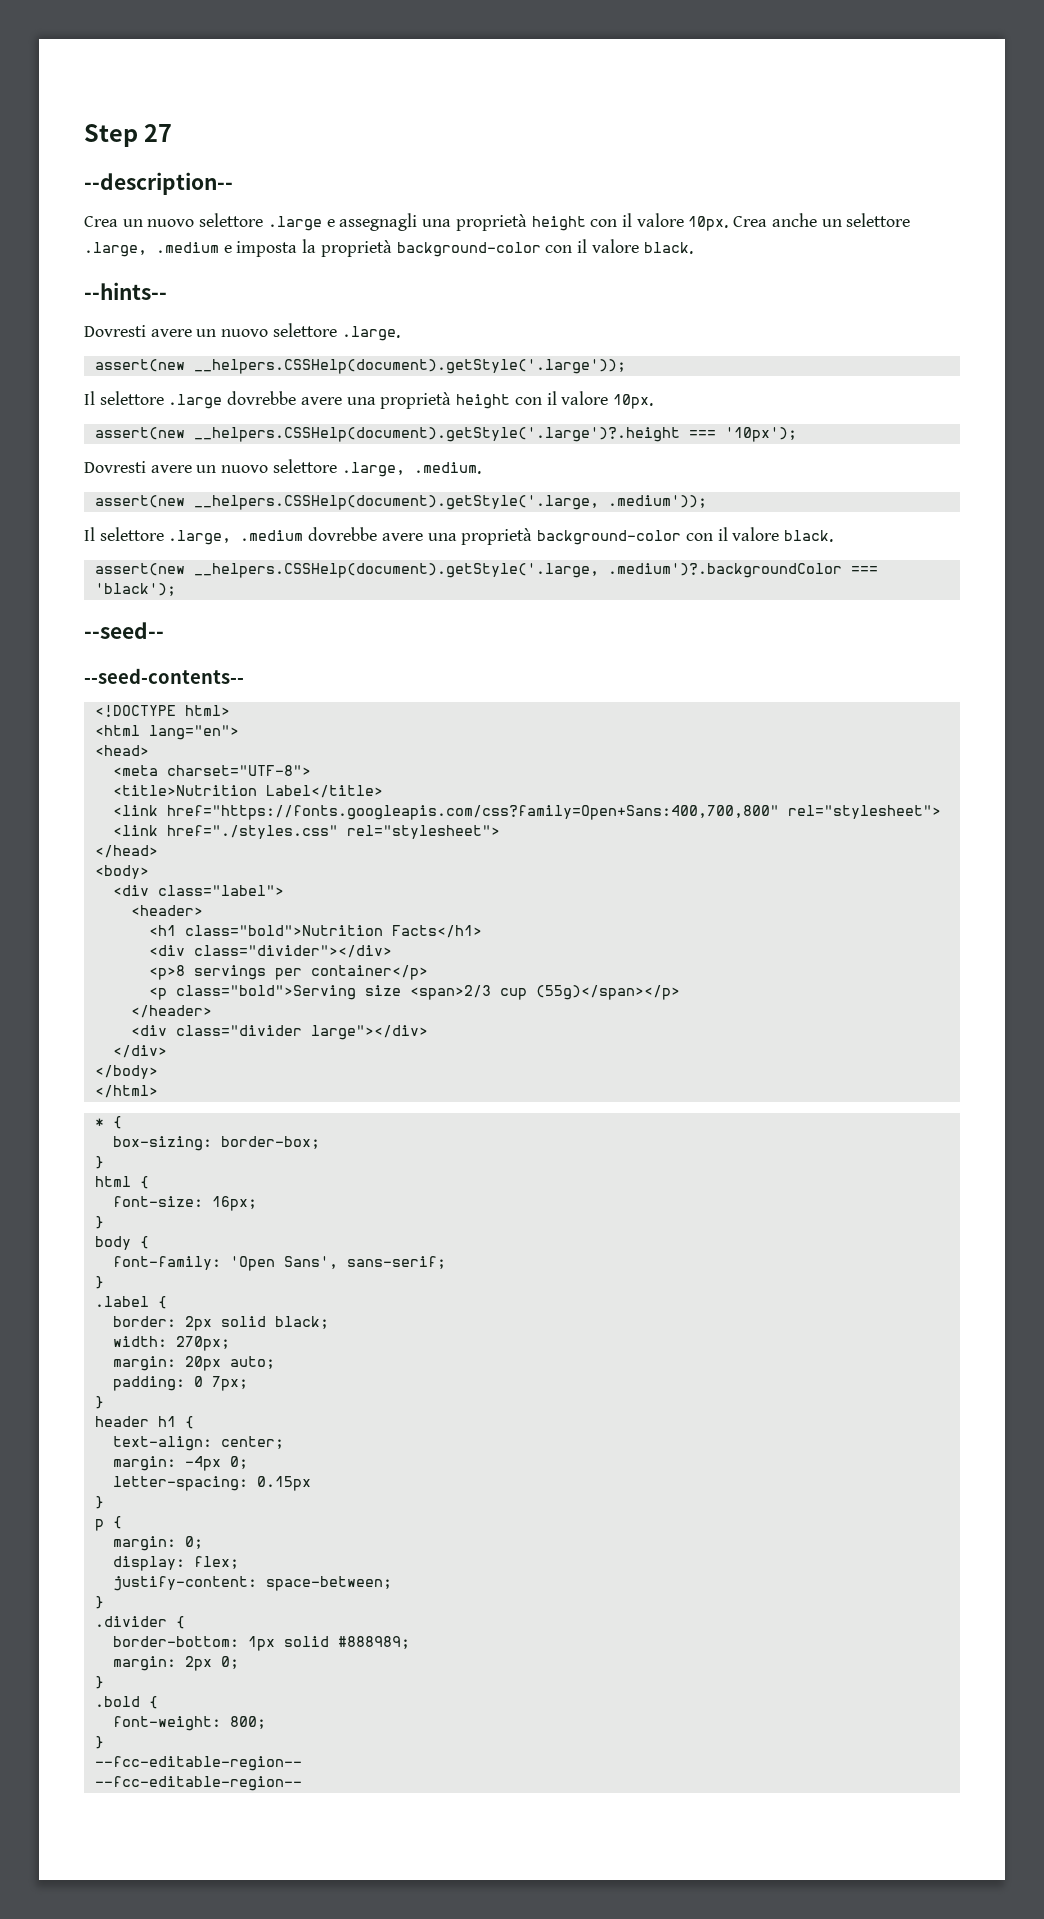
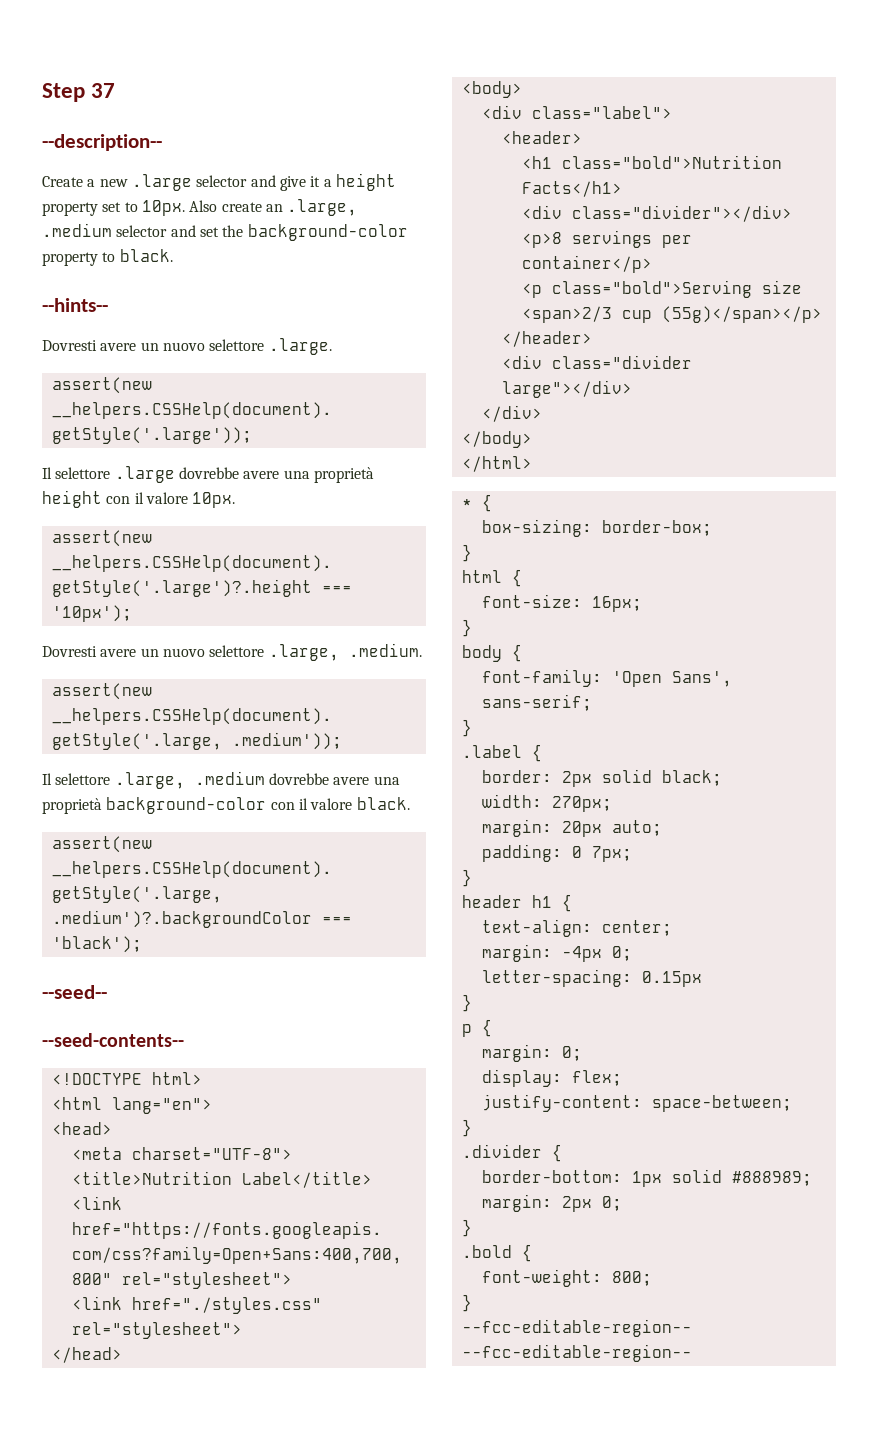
- Step 27
+ Step 37
- Crea un nuovo selettore .large e assegnagli una proprietà height con il valore 10px. Crea anche un selettore .large, .medium e imposta la proprietà background-color con il valore black.
+ Create a new .large selector and give it a height property set to 10px. Also create an .large, .medium selector and set the background-color property to black.

